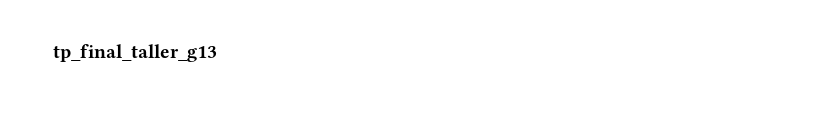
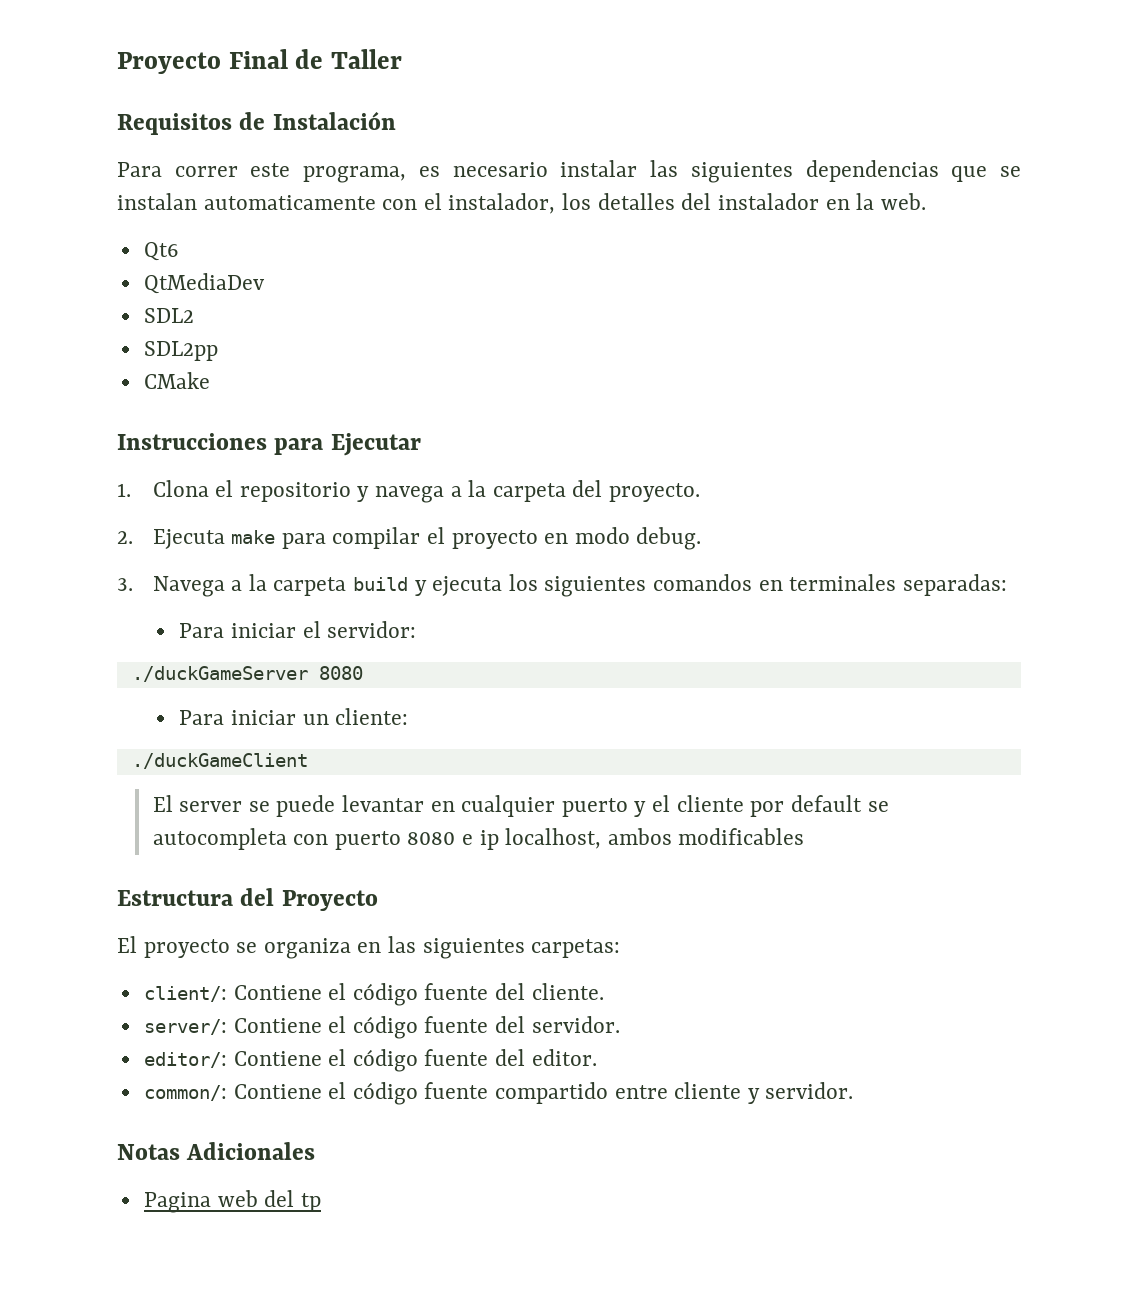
- tp_final_taller_g13
+ Proyecto Final de Taller
+ Requisitos de Instalación
+ Para correr este programa, es necesario instalar las siguientes dependencias que se instalan automaticamente con el instalador, los detalles del instalador en la web.
+ Qt6
+ QtMediaDev
+ SDL2
+ SDL2pp
+ CMake
+ Instrucciones para Ejecutar
+ 1. Clona el repositorio y navega a la carpeta del proyecto.
+ 2. Ejecuta make para compilar el proyecto en modo debug.
+ 3. Navega a la carpeta build y ejecuta los siguientes comandos en terminales separadas:
+ Para iniciar el servidor:
+ ./duckGameServer 8080
+ Para iniciar un cliente:
+ ./duckGameClient
+ El server se puede levantar en cualquier puerto y el cliente por default se autocompleta con puerto 8080 e ip localhost, ambos modificables
+ Estructura del Proyecto
+ El proyecto se organiza en las siguientes carpetas:
+ client/: Contiene el código fuente del cliente.
+ server/: Contiene el código fuente del servidor.
+ editor/: Contiene el código fuente del editor.
+ common/: Contiene el código fuente compartido entre cliente y servidor.
+ Notas Adicionales
+ Pagina web del tp

